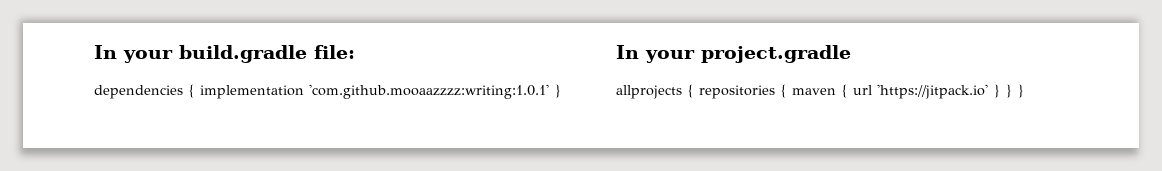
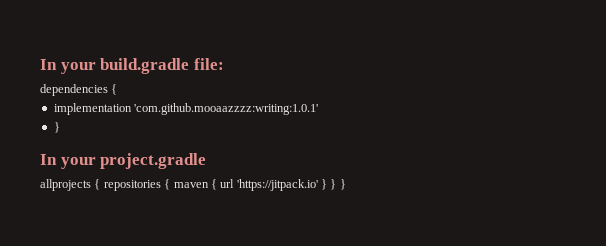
- dependencies { implementation 'com.github.mooaazzzz:writing:1.0.1' }
+ dependencies {
+ implementation 'com.github.mooaazzzz:writing:1.0.1'
+ }

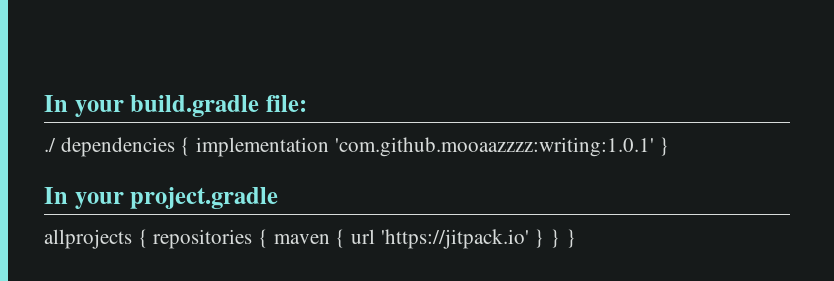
- dependencies {
- implementation 'com.github.mooaazzzz:writing:1.0.1'
- }
+ ./ dependencies { implementation 'com.github.mooaazzzz:writing:1.0.1' }

